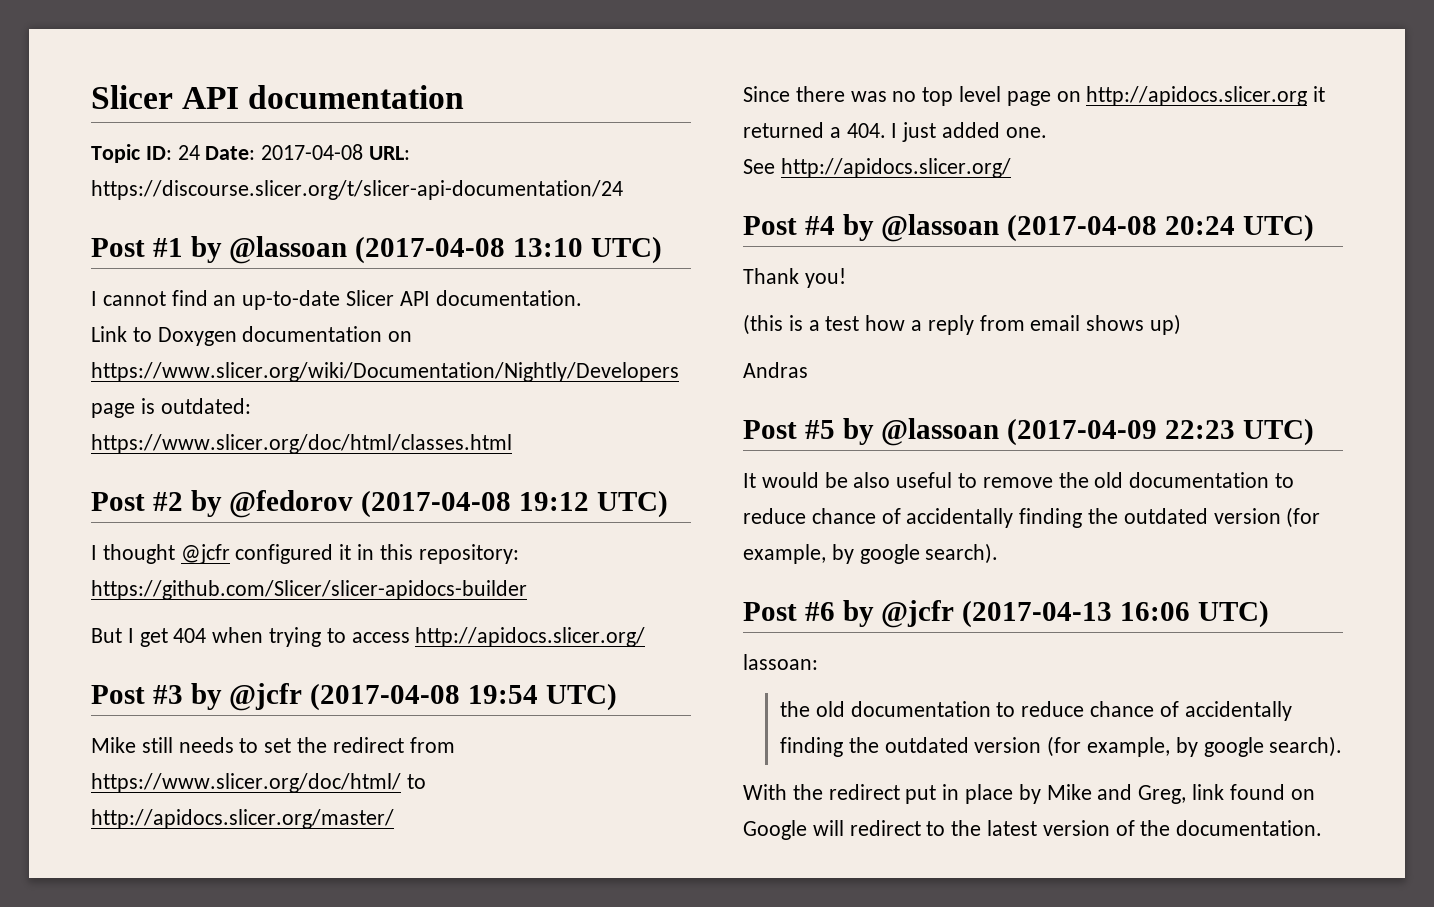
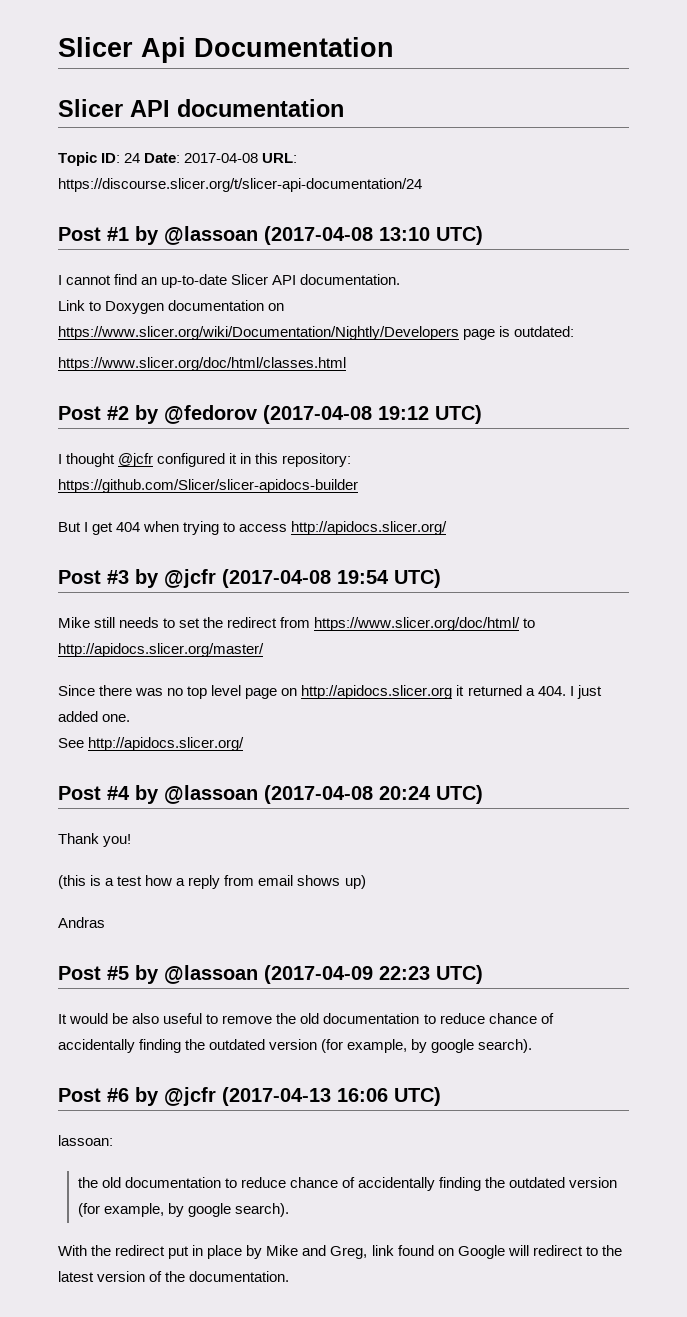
+ Slicer Api Documentation

